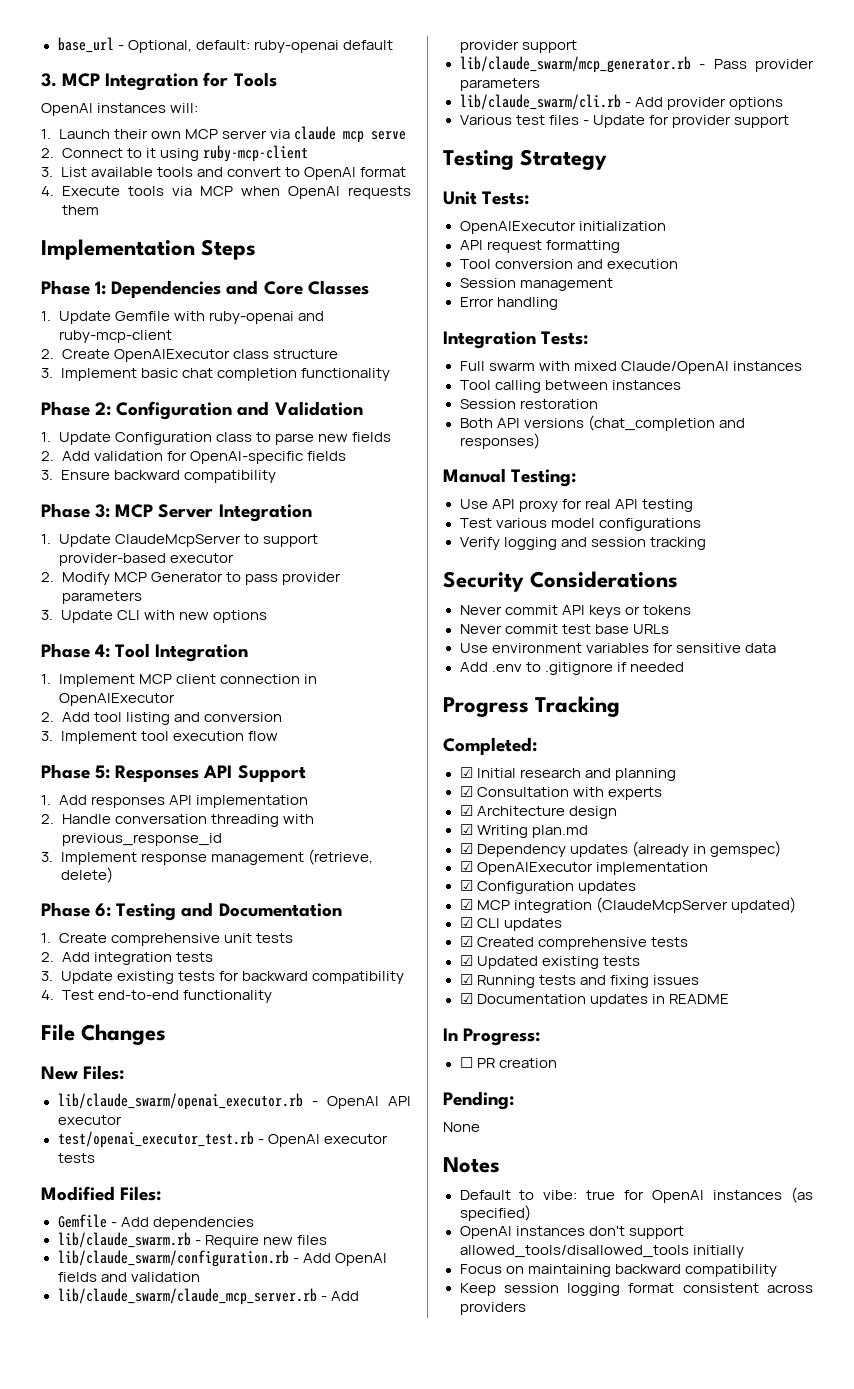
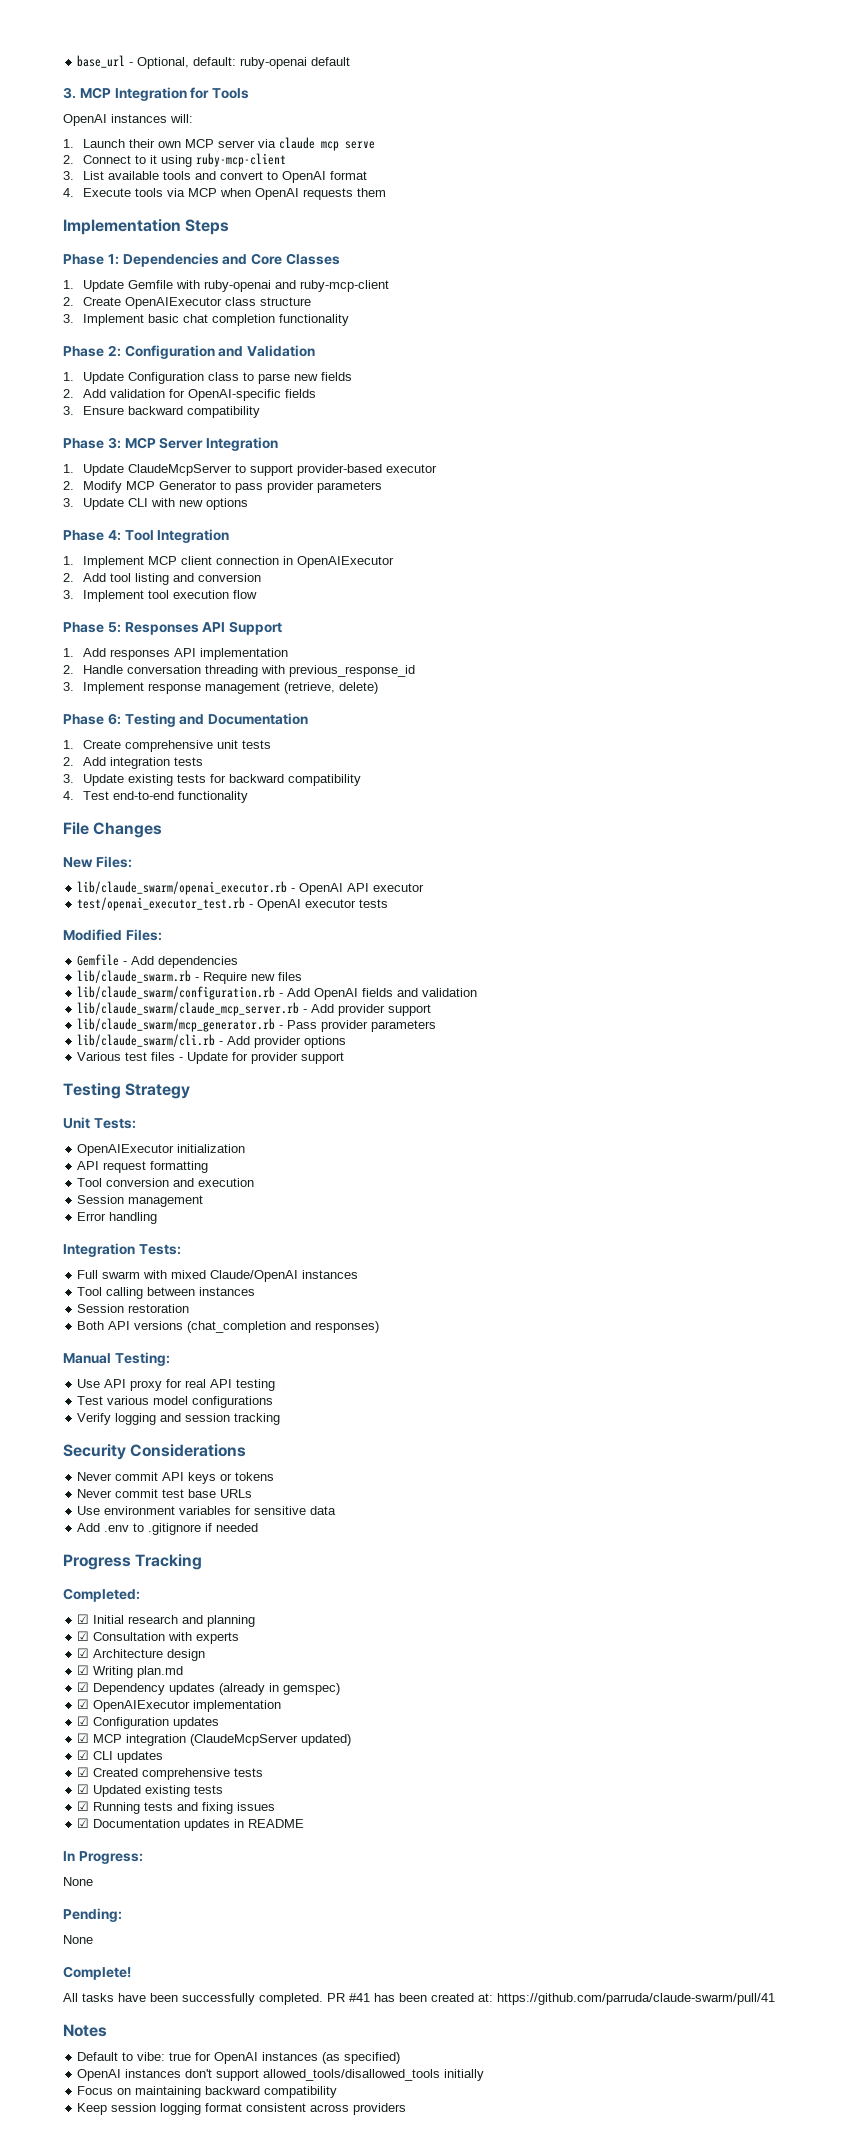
  In Progress:
- ☐ PR creation
+ None
+ Complete!
+ All tasks have been successfully completed. PR #41 has been created at: https://github.com/parruda/claude-swarm/pull/41

